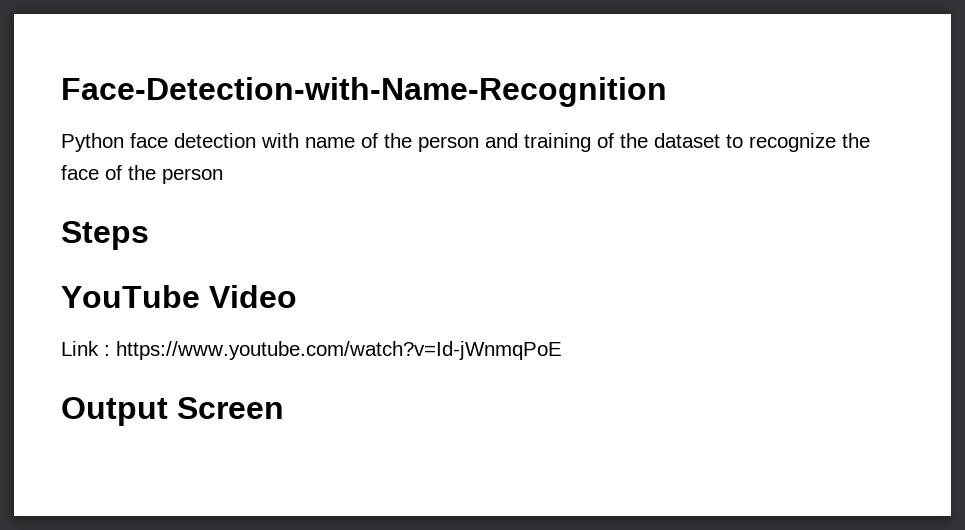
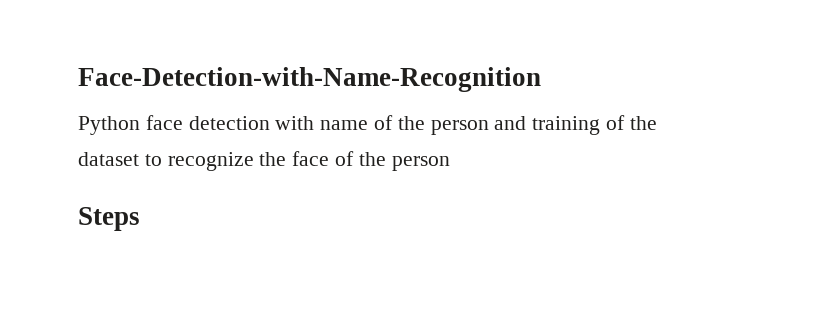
- YouTube Video
- Link : https://www.youtube.com/watch?v=Id-jWnmqPoE
- Output Screen

